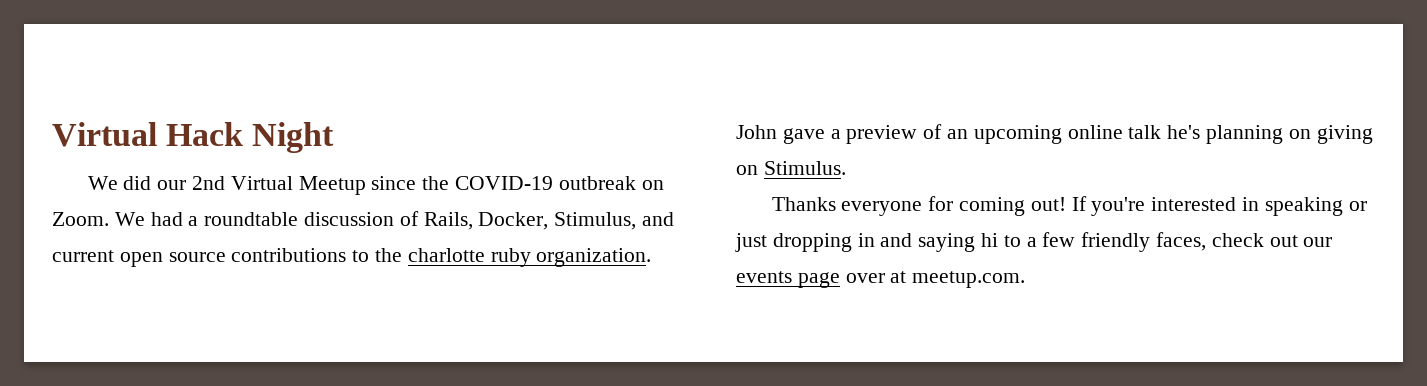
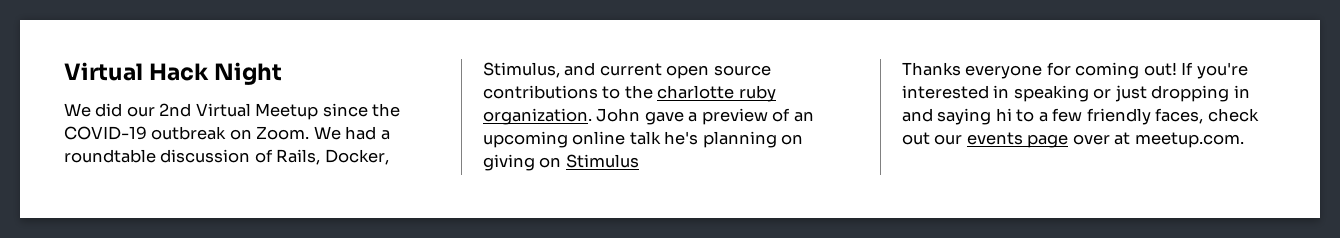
- John gave a preview of an upcoming online talk he's planning on giving on Stimulus.
+ John gave a preview of an upcoming online talk he's planning on giving on Stimulus

